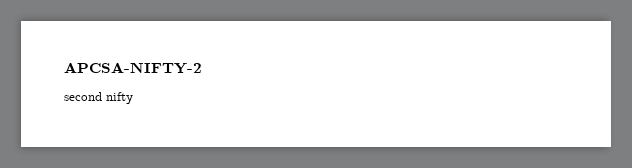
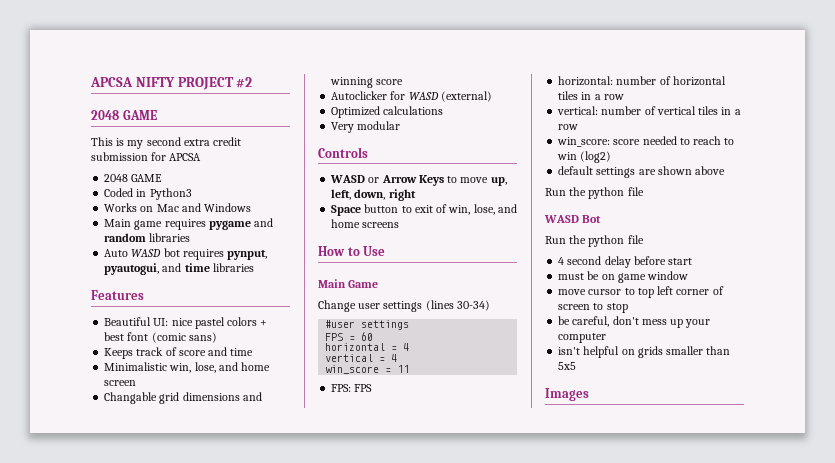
- APCSA-NIFTY-2
- second nifty
+ APCSA NIFTY PROJECT #2
+ 2048 GAME
+ This is my second extra credit submission for APCSA
+ 2048 GAME
+ Coded in Python3
+ Works on Mac and Windows
+ Main game requires pygame and random libraries
+ Auto WASD bot requires pynput, pyautogui, and time libraries
+ Features
+ Beautiful UI: nice pastel colors + best font (comic sans)
+ Keeps track of score and time
+ Minimalistic win, lose, and home screen
+ Changable grid dimensions and winning score
+ Autoclicker for WASD (external)
+ Optimized calculations
+ Very modular
+ Controls
+ WASD or Arrow Keys to move up, left, down, right
+ Space button to exit of win, lose, and home screens
+ How to Use
+ Main Game
+ Change user settings (lines 30-34)
+ #user settings
+ FPS = 60
+ horizontal = 4
+ vertical = 4
+ win_score = 11
+ FPS: FPS
+ horizontal: number of horizontal tiles in a row
+ vertical: number of vertical tiles in a row
+ win_score: score needed to reach to win (log2)
+ default settings are shown above
+ Run the python file
+ WASD Bot
+ Run the python file
+ 4 second delay before start
+ must be on game window
+ move cursor to top left corner of screen to stop
+ be careful, don't mess up your computer
+ isn't helpful on grids smaller than 5x5
+ Images

